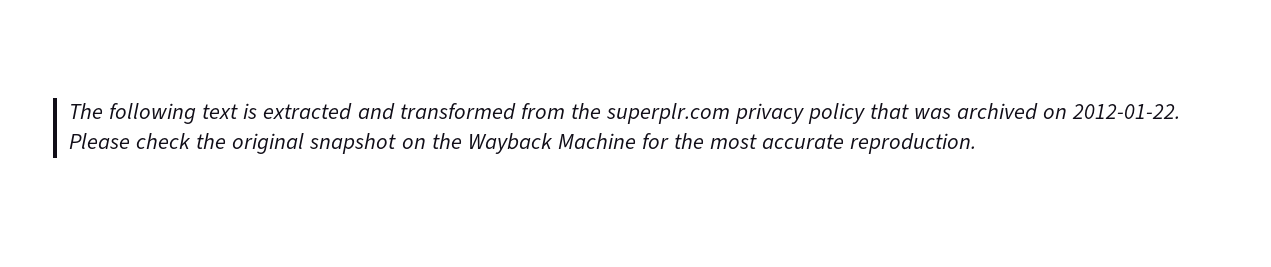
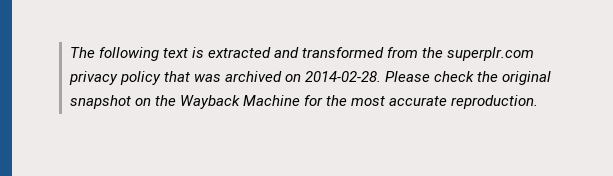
- The following text is extracted and transformed from the superplr.com privacy policy that was archived on 2012-01-22.
+ The following text is extracted and transformed from the superplr.com privacy policy that was archived on 2014-02-28.

